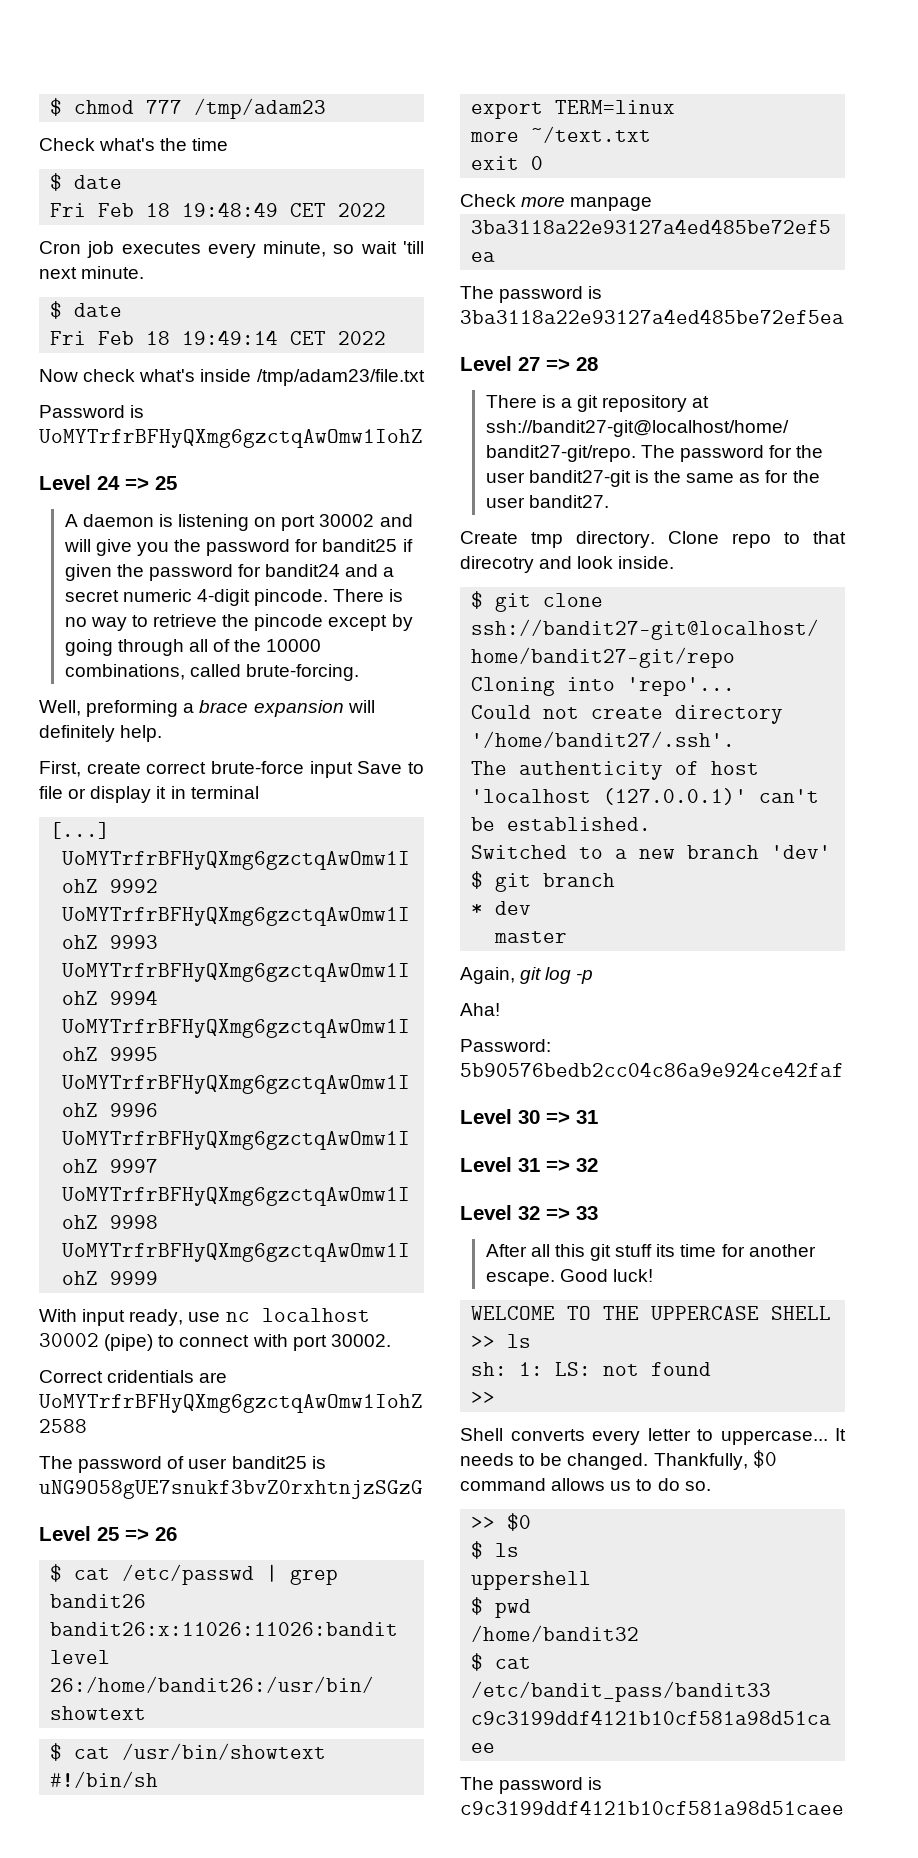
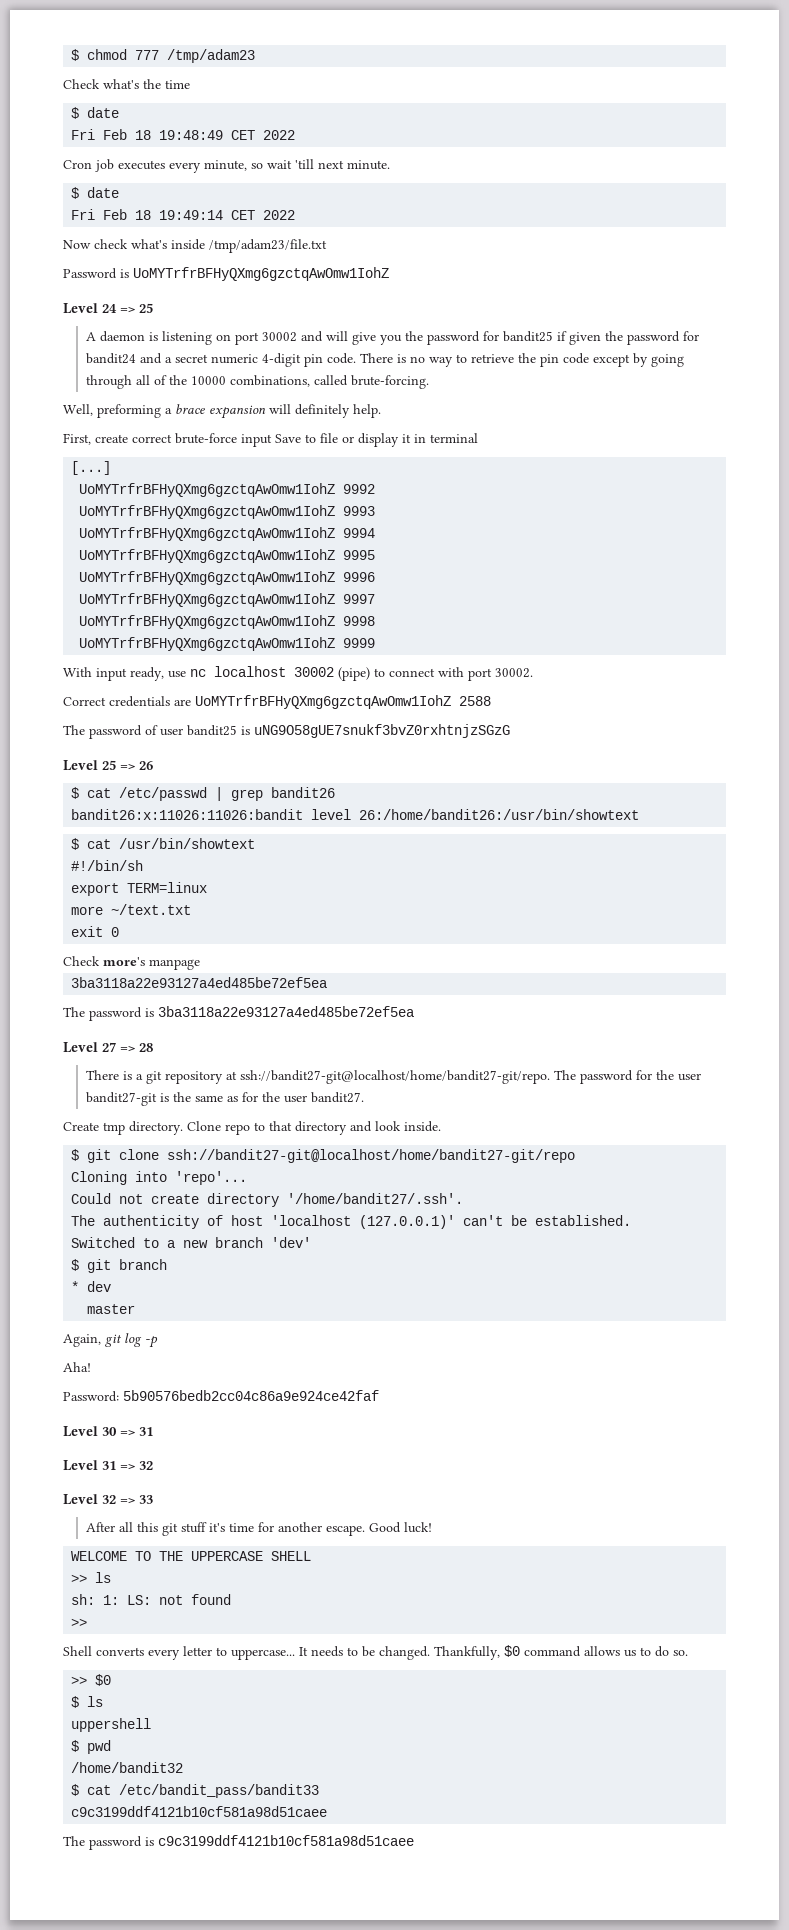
- A daemon is listening on port 30002 and will give you the password for bandit25 if given the password for bandit24 and a secret numeric 4-digit pincode.
+ A daemon is listening on port 30002 and will give you the password for bandit25 if given the password for bandit24 and a secret numeric 4-digit pin code.
- There is no way to retrieve the pincode except by going through all of the 10000 combinations, called brute-forcing.
+ There is no way to retrieve the pin code except by going through all of the 10000 combinations, called brute-forcing.
- Correct cridentials are UoMYTrfrBFHyQXmg6gzctqAwOmw1IohZ 2588
+ Correct credentials are UoMYTrfrBFHyQXmg6gzctqAwOmw1IohZ 2588
- Check more manpage
+ Check more's manpage
- Clone repo to that direcotry and look inside.
+ Clone repo to that directory and look inside.
- After all this git stuff its time for another escape.
+ After all this git stuff it's time for another escape.

